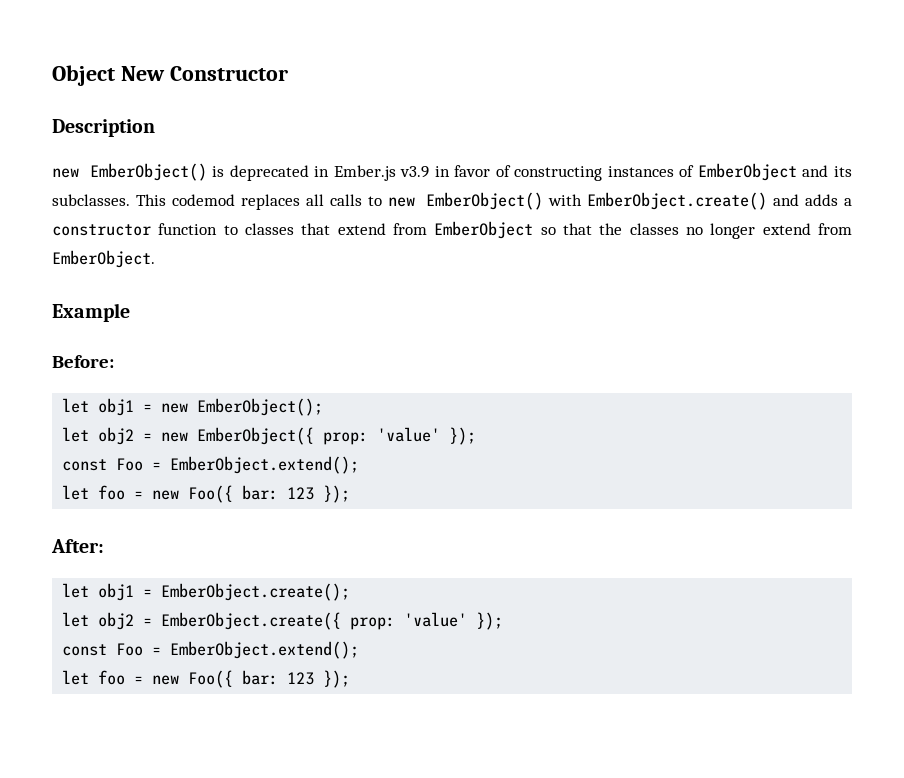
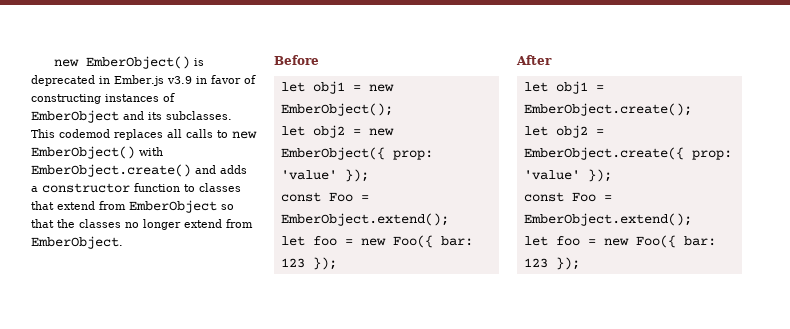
- Object New Constructor
- Description
- Example
- Before:
+ Before
- After:
+ After

